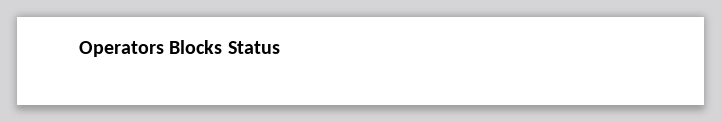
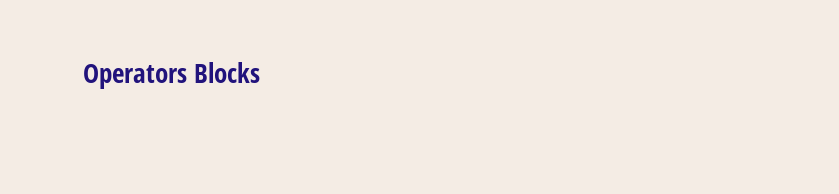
- Operators Blocks Status
+ Operators Blocks

